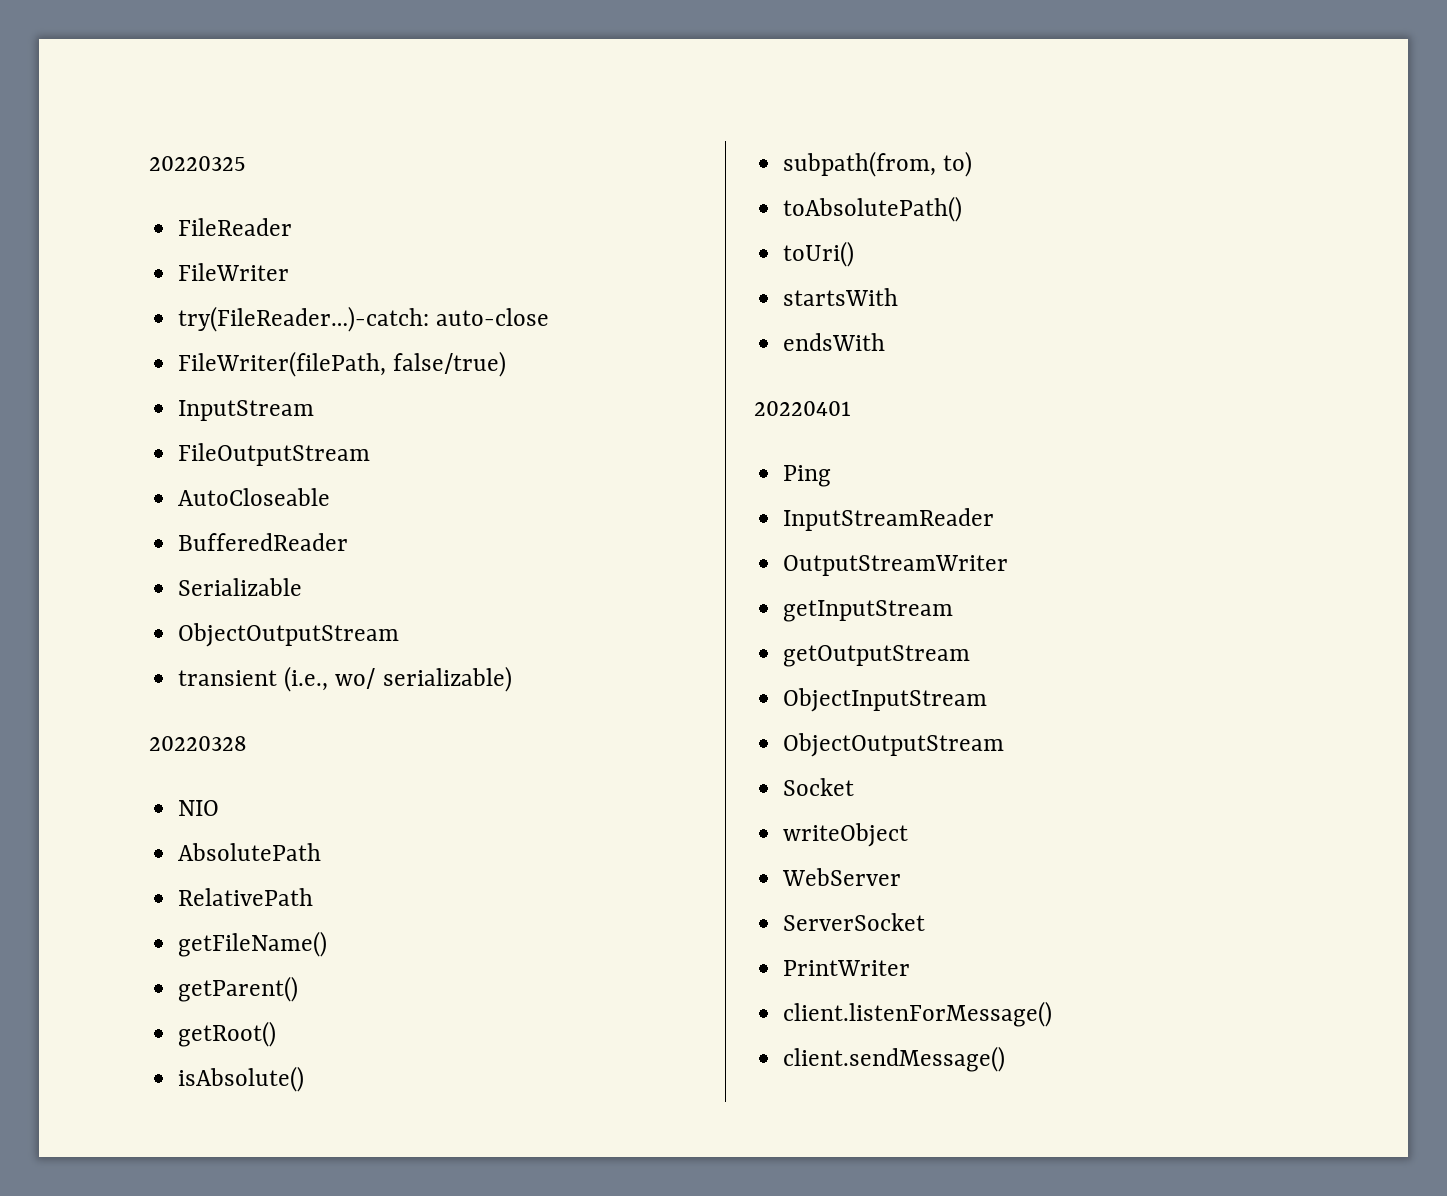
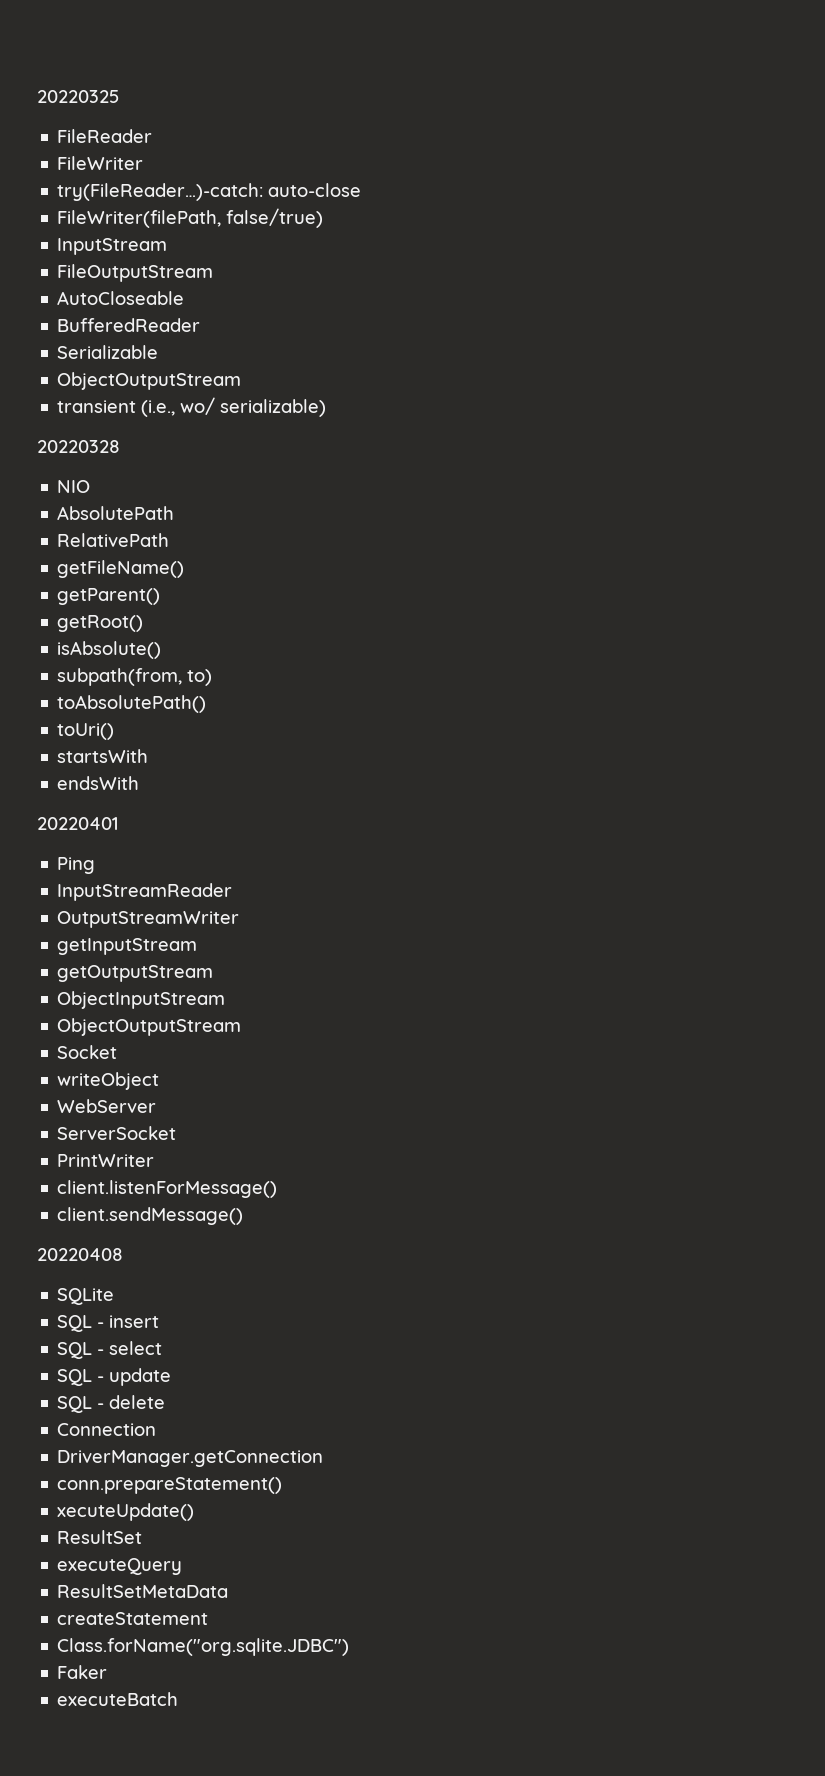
+ 20220408
+ SQLite
+ SQL - insert
+ SQL - select
+ SQL - update
+ SQL - delete
+ Connection
+ DriverManager.getConnection
+ conn.prepareStatement()
+ xecuteUpdate()
+ ResultSet
+ executeQuery
+ ResultSetMetaData
+ createStatement
+ Class.forName("org.sqlite.JDBC")
+ Faker
+ executeBatch

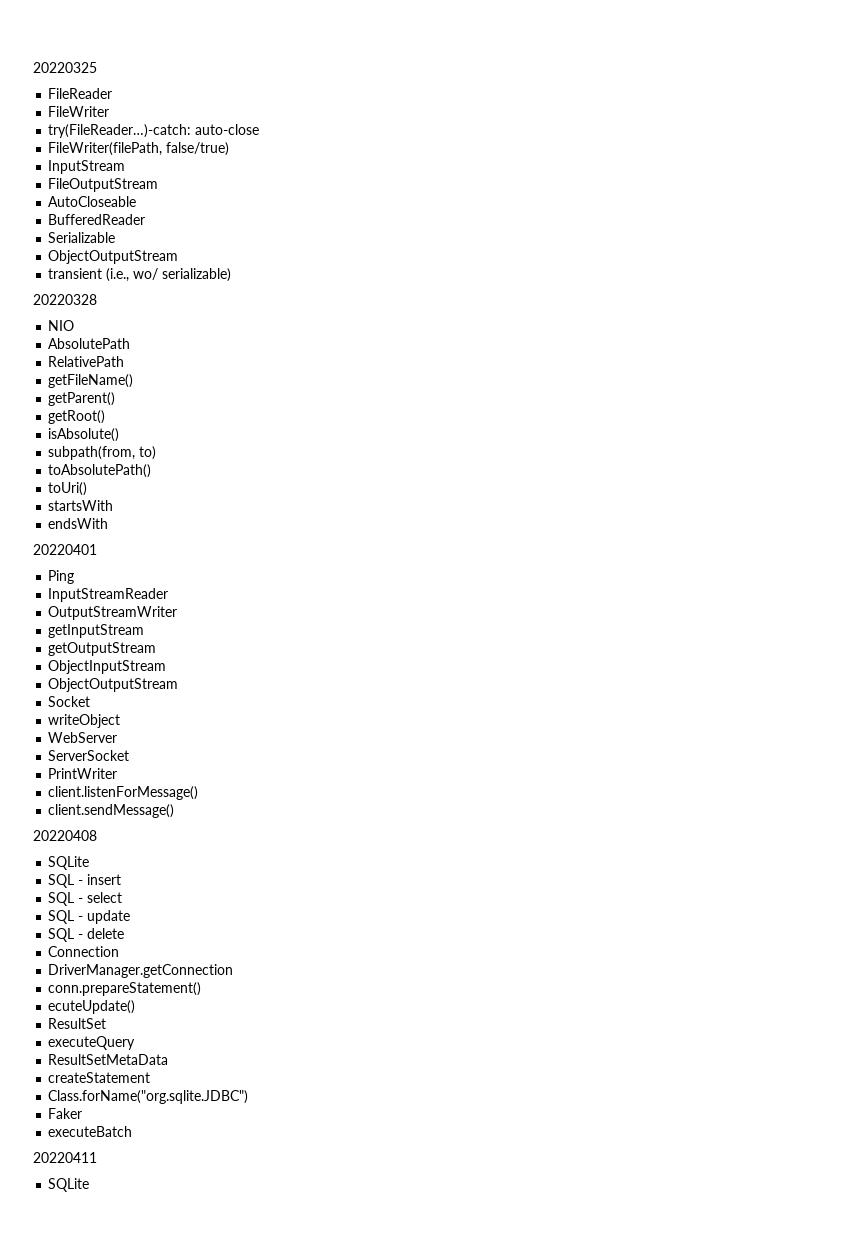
- xecuteUpdate()
+ ecuteUpdate()
+ 20220411
+ SQLite

